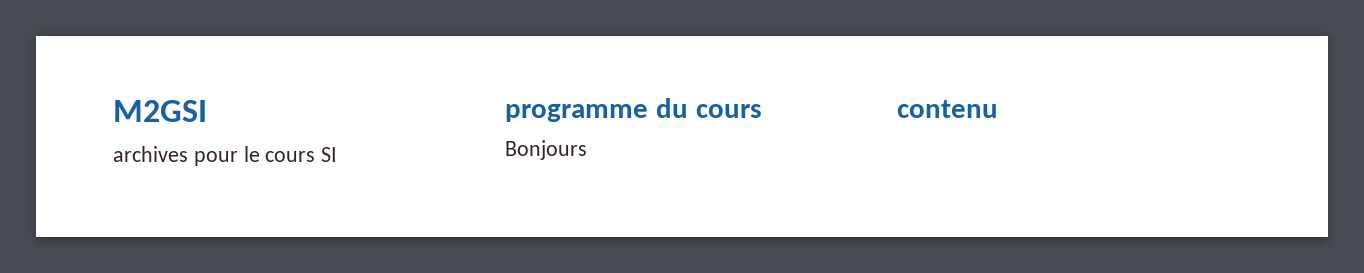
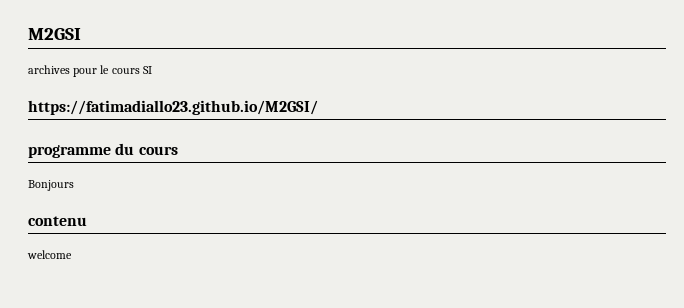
+ https://fatimadiallo23.github.io/M2GSI/
+ welcome

